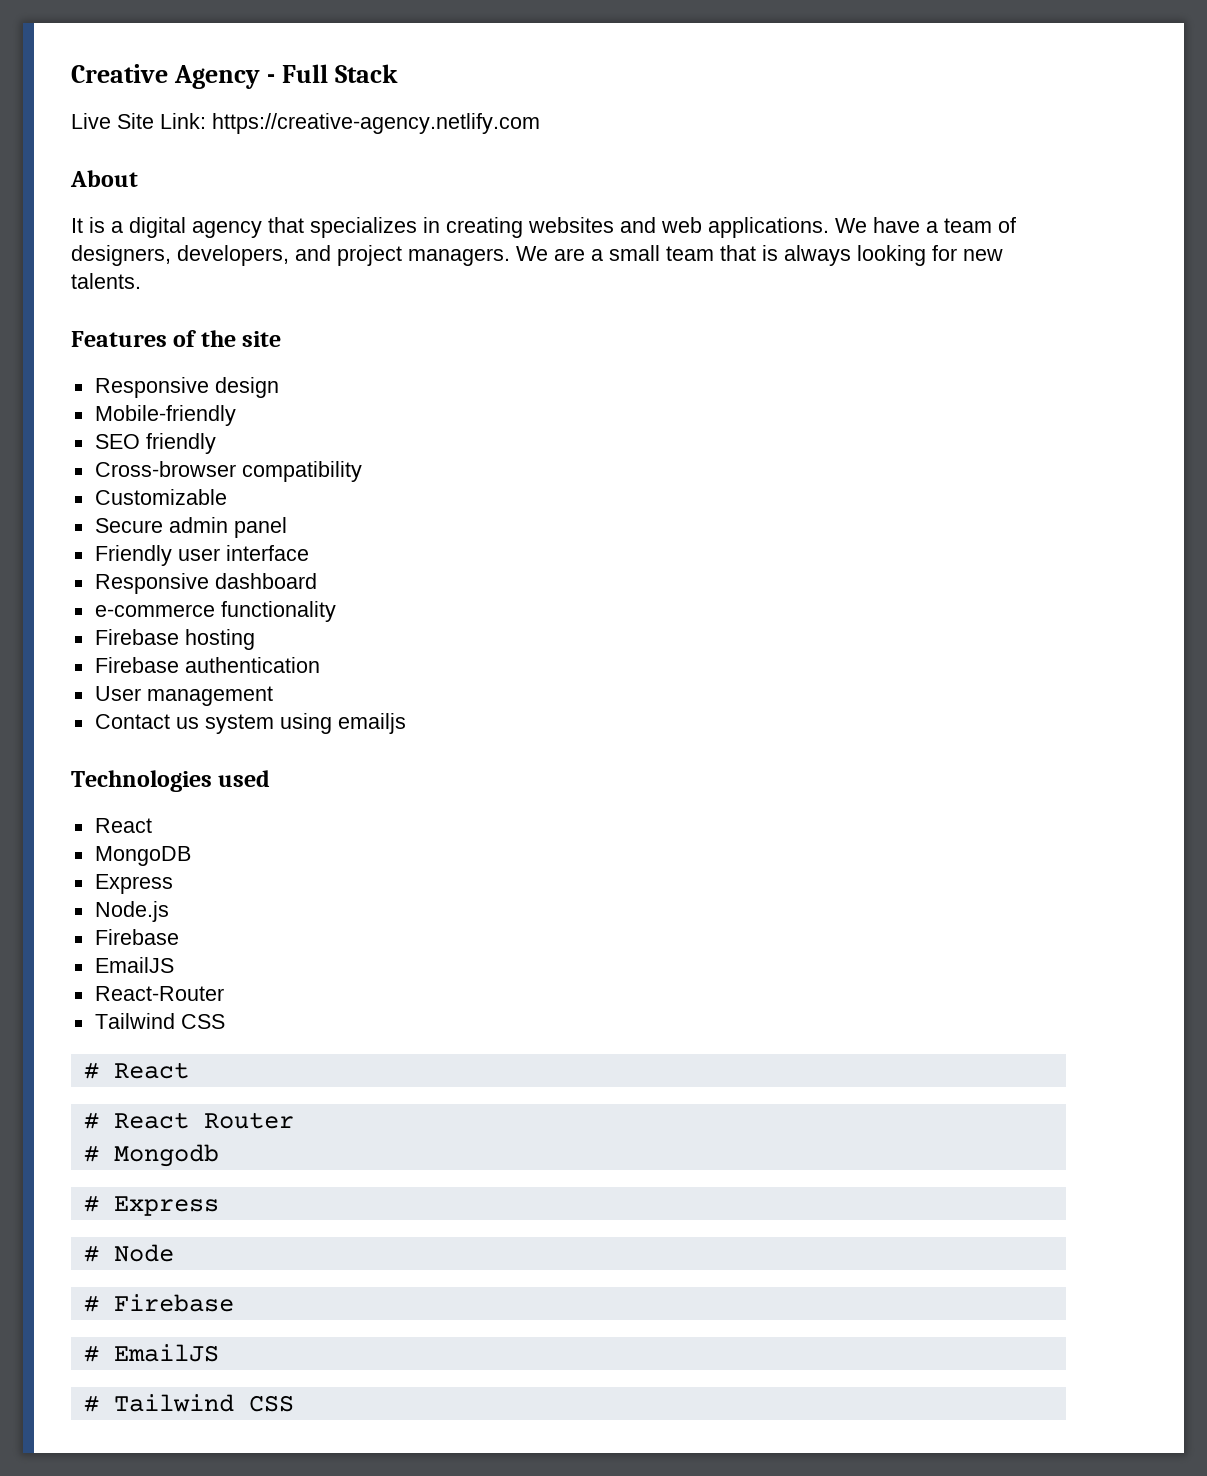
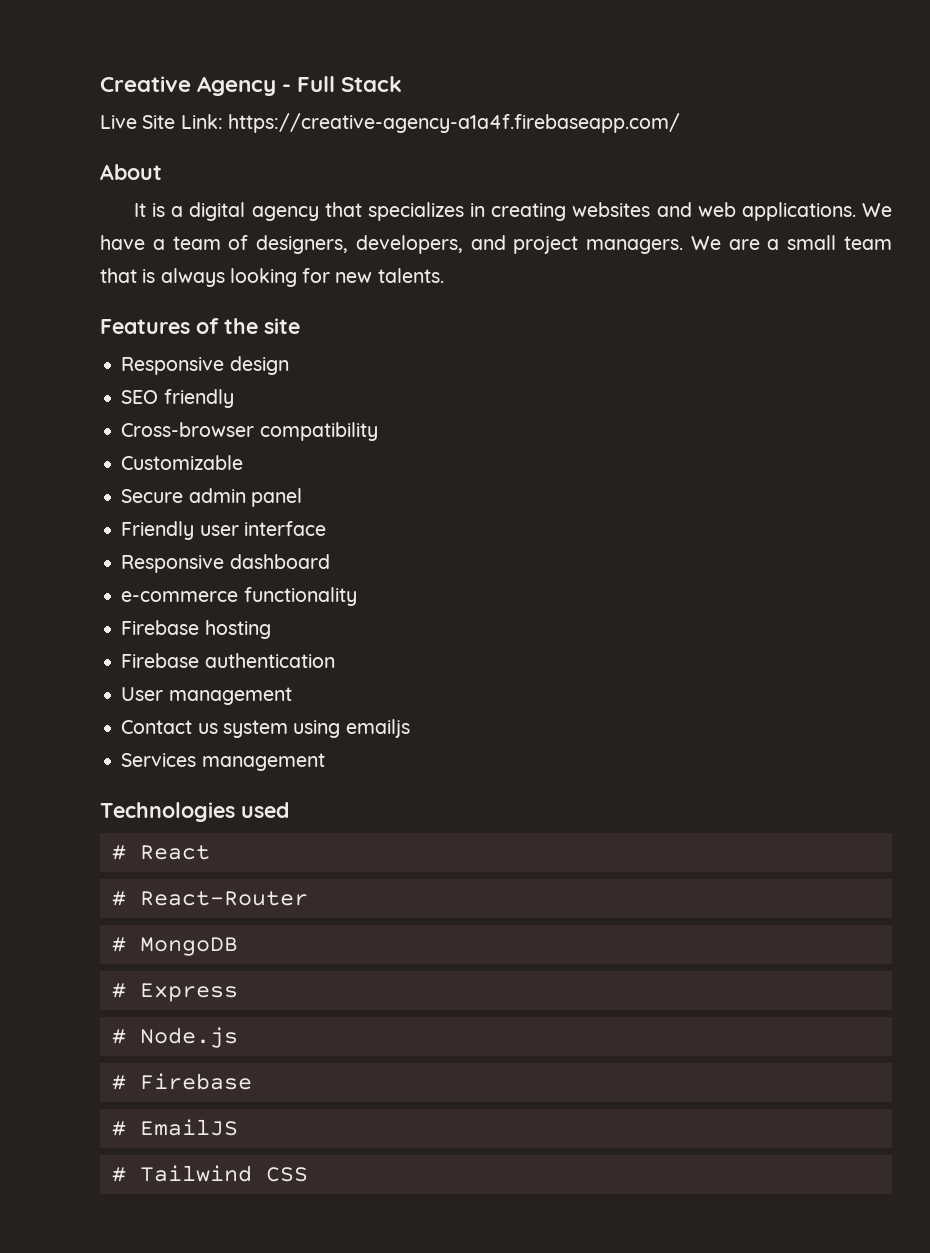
- Live Site Link: https://creative-agency.netlify.com
+ Live Site Link: https://creative-agency-a1a4f.firebaseapp.com/
- Mobile-friendly
+ Services management
  Technologies used
- React
- MongoDB
- Express
- Node.js
- Firebase
- EmailJS
- React-Router
- Tailwind CSS
- # React Router
- # Mongodb
+ # React-Router
+ # MongoDB
- # Node
+ # Node.js

